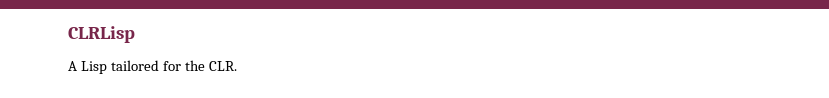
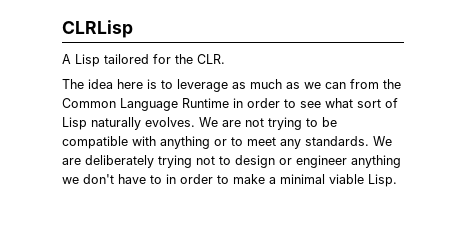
+ The idea here is to leverage as much as we can from the Common Language Runtime in order to see what sort of Lisp naturally evolves. We are not trying to be compatible with anything or to meet any standards. We are deliberately trying not to design or engineer anything we don't have to in order to make a minimal viable Lisp.

